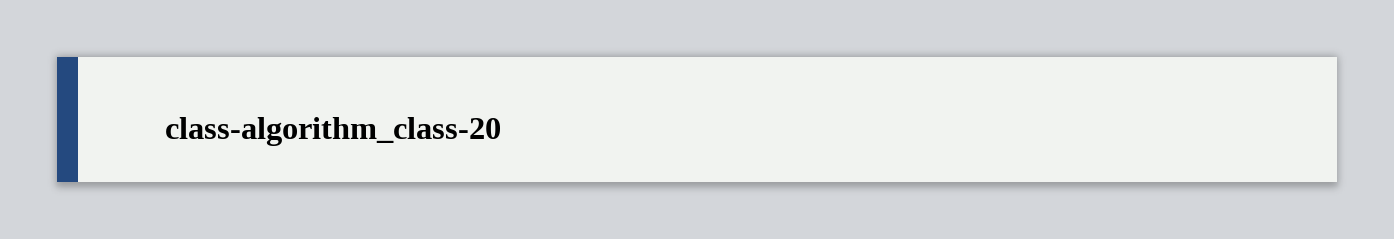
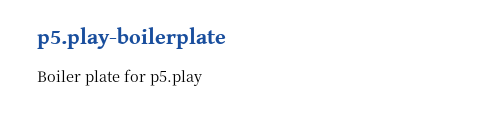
- class-algorithm_class-20
+ p5.play-boilerplate
+ Boiler plate for p5.play

